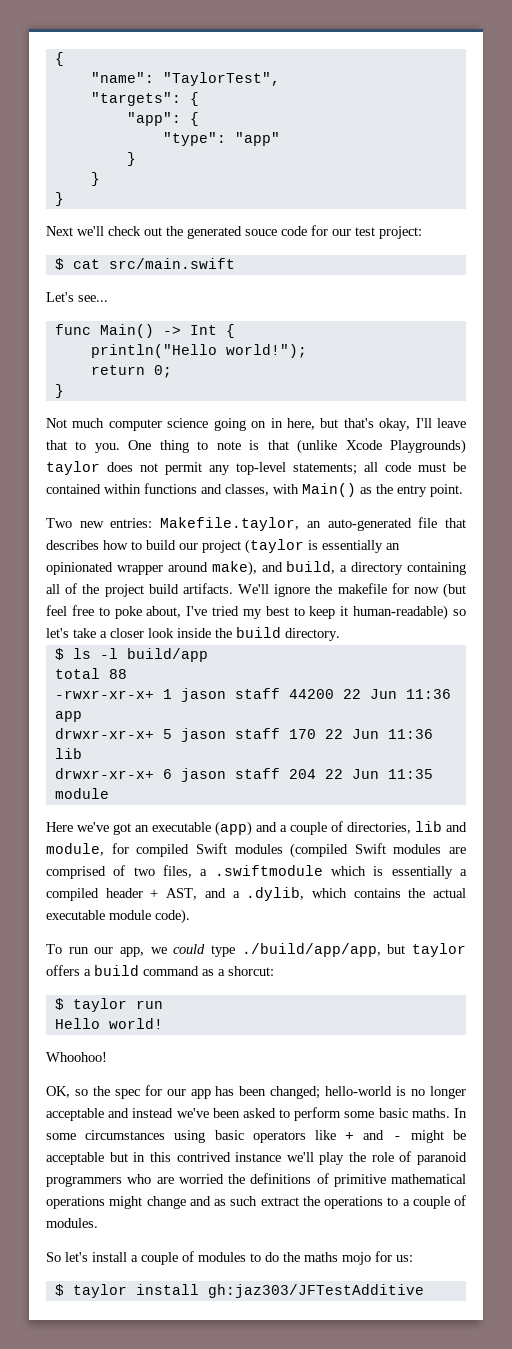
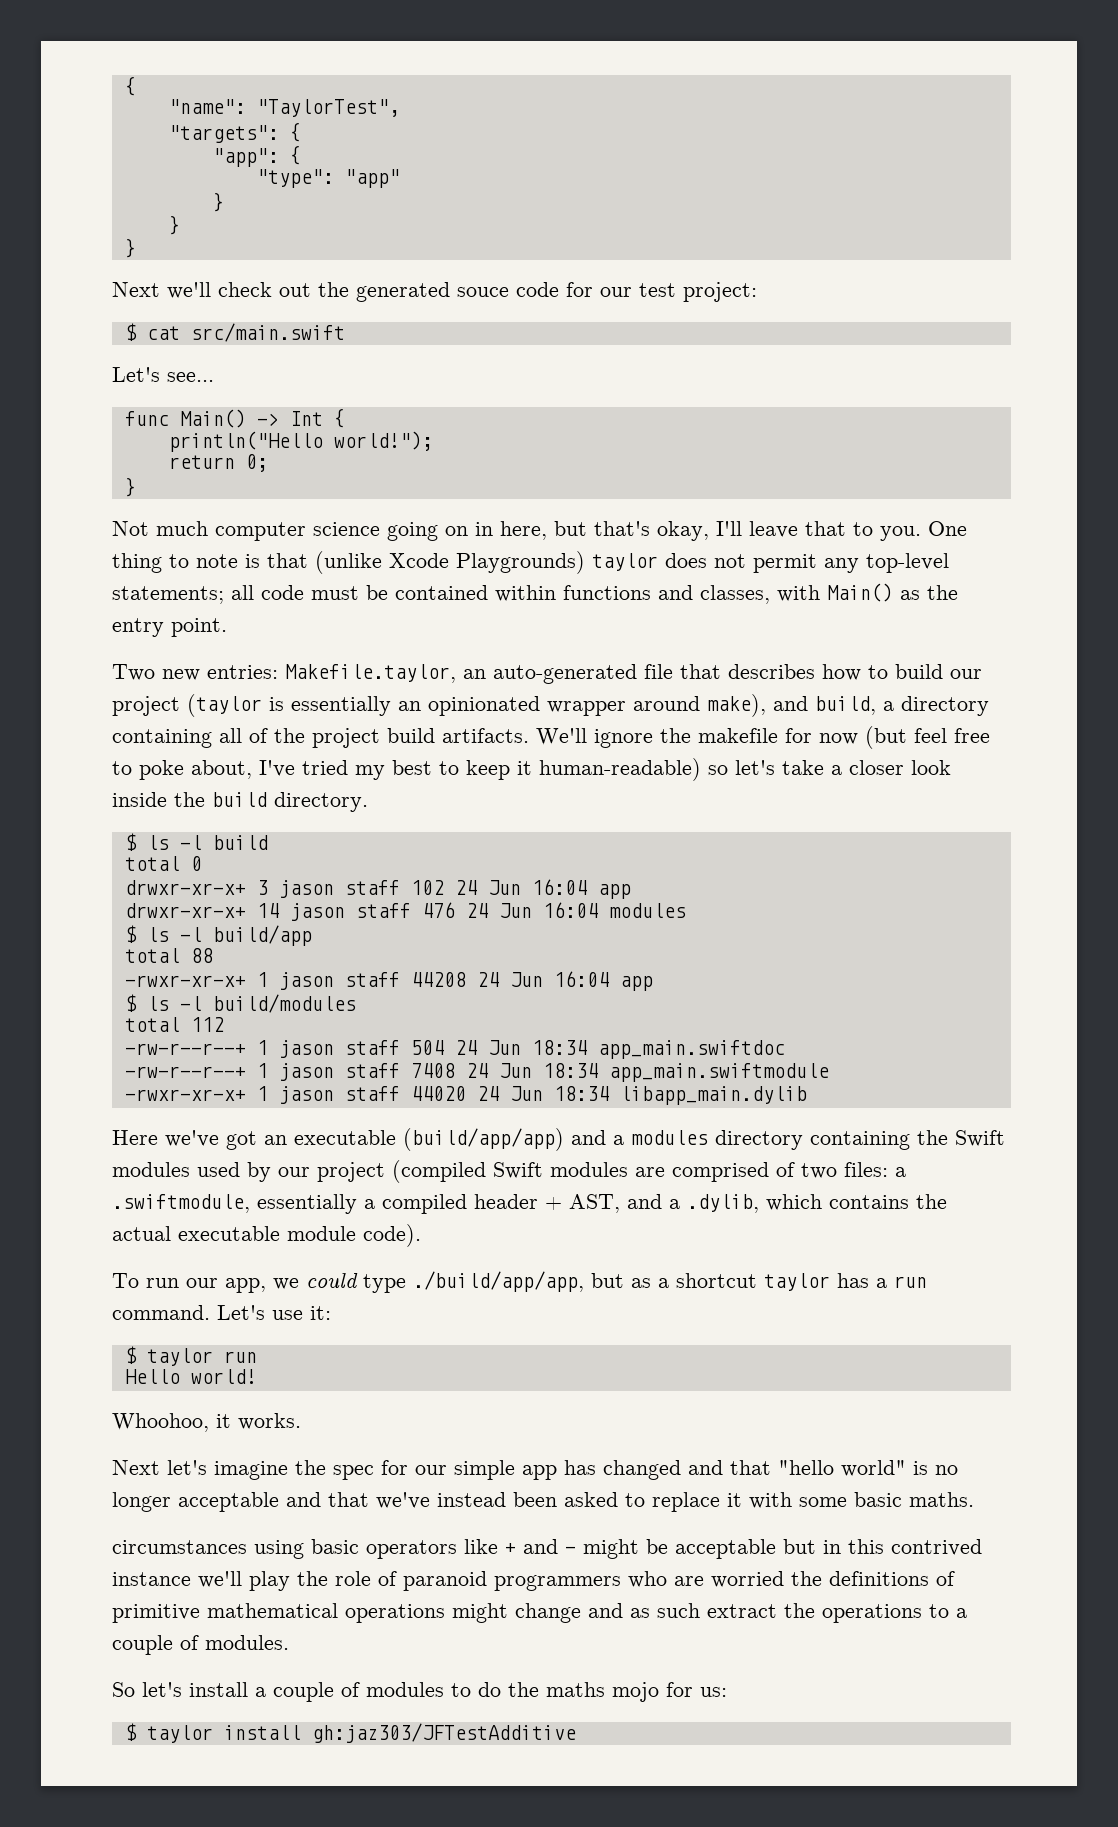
+ $ ls -l build
+ total 0
+ drwxr-xr-x+ 3 jason staff 102 24 Jun 16:04 app
+ drwxr-xr-x+ 14 jason staff 476 24 Jun 16:04 modules
- -rwxr-xr-x+ 1 jason staff 44200 22 Jun 11:36 app
- drwxr-xr-x+ 5 jason staff 170 22 Jun 11:36 lib
- drwxr-xr-x+ 6 jason staff 204 22 Jun 11:35 module
+ -rwxr-xr-x+ 1 jason staff 44208 24 Jun 16:04 app
+ $ ls -l build/modules
+ total 112
+ -rw-r--r--+ 1 jason staff 504 24 Jun 18:34 app_main.swiftdoc
+ -rw-r--r--+ 1 jason staff 7408 24 Jun 18:34 app_main.swiftmodule
+ -rwxr-xr-x+ 1 jason staff 44020 24 Jun 18:34 libapp_main.dylib
- Here we've got an executable (app) and a couple of directories, lib and module, for compiled Swift modules (compiled Swift modules are comprised of two files, a .swiftmodule which is essentially a compiled header + AST, and a .dylib, which contains the actual executable module code).
+ Here we've got an executable (build/app/app) and a modules directory containing the Swift modules used by our project (compiled Swift modules are comprised of two files: a .swiftmodule, essentially a compiled header + AST, and a .dylib, which contains the actual executable module code).
- To run our app, we could type ./build/app/app, but taylor offers a build command as a shorcut:
+ To run our app, we could type ./build/app/app, but as a shortcut taylor has a run command. Let's use it:
- Whoohoo!
- OK, so the spec for our app has been changed; hello-world is no longer acceptable and instead we've been asked to perform some basic maths. In some circumstances using basic operators like + and - might be acceptable but in this contrived instance we'll play the role of paranoid programmers who are worried the definitions of primitive mathematical operations might change and as such extract the operations to a couple of modules.
+ Whoohoo, it works.
+ Next let's imagine the spec for our simple app has changed and that "hello world" is no longer acceptable and that we've instead been asked to replace it with some basic maths.
+ circumstances using basic operators like + and - might be acceptable but in this contrived instance we'll play the role of paranoid programmers who are worried the definitions of primitive mathematical operations might change and as such extract the operations to a couple of modules.

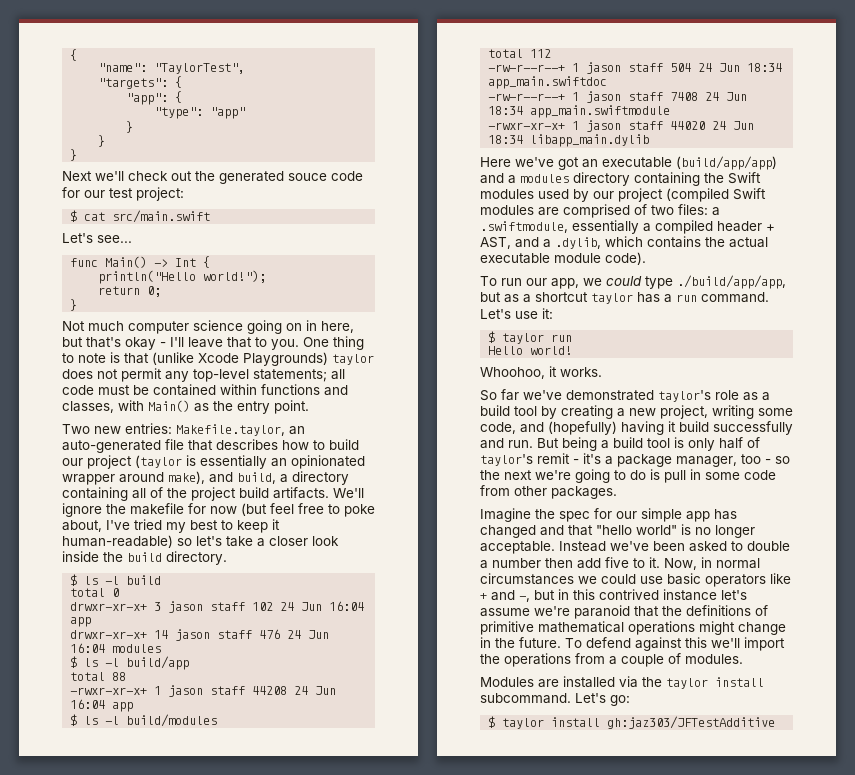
- Not much computer science going on in here, but that's okay, I'll leave that to you.
+ Not much computer science going on in here, but that's okay - I'll leave that to you.
- Next let's imagine the spec for our simple app has changed and that "hello world" is no longer acceptable and that we've instead been asked to replace it with some basic maths.
- circumstances using basic operators like + and - might be acceptable but in this contrived instance we'll play the role of paranoid programmers who are worried the definitions of primitive mathematical operations might change and as such extract the operations to a couple of modules.
+ So far we've demonstrated taylor's role as a build tool by creating a new project, writing some code, and (hopefully) having it build successfully and run. But being a build tool is only half of taylor's remit - it's a package manager, too - so the next we're going to do is pull in some code from other packages.
+ Imagine the spec for our simple app has changed and that "hello world" is no longer acceptable. Instead we've been asked to double a number then add five to it. Now, in normal circumstances we could use basic operators like + and -, but in this contrived instance let's assume we're paranoid that the definitions of primitive mathematical operations might change in the future. To defend against this we'll import the operations from a couple of modules.
- So let's install a couple of modules to do the maths mojo for us:
+ Modules are installed via the taylor install subcommand. Let's go:

